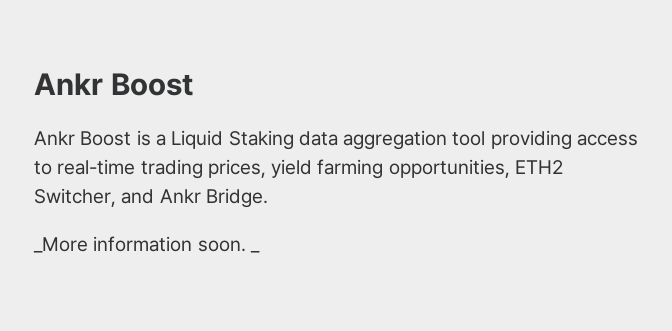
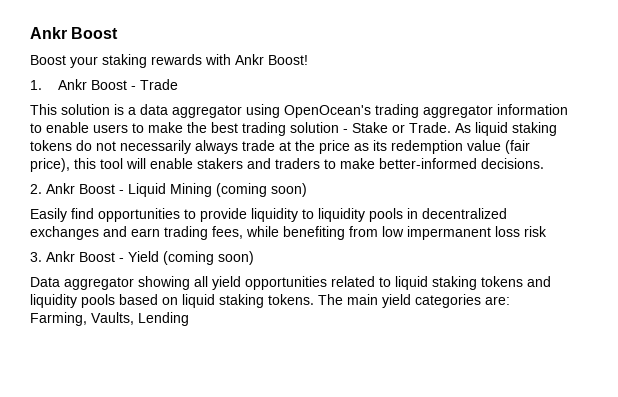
- Ankr Boost is a Liquid Staking data aggregation tool providing access to real-time trading prices, yield farming opportunities, ETH2 Switcher, and Ankr Bridge.
- _More information soon. _
+ Boost your staking rewards with Ankr Boost!
+ 1. Ankr Boost - Trade
+ This solution is a data aggregator using OpenOcean's trading aggregator information to enable users to make the best trading solution - Stake or Trade. As liquid staking tokens do not necessarily always trade at the price as its redemption value (fair price), this tool will enable stakers and traders to make better-informed decisions.
+ 2. Ankr Boost - Liquid Mining (coming soon)
+ Easily find opportunities to provide liquidity to liquidity pools in decentralized exchanges and earn trading fees, while benefiting from low impermanent loss risk
+ 3. Ankr Boost - Yield (coming soon)
+ Data aggregator showing all yield opportunities related to liquid staking tokens and liquidity pools based on liquid staking tokens. The main yield categories are: Farming, Vaults, Lending

